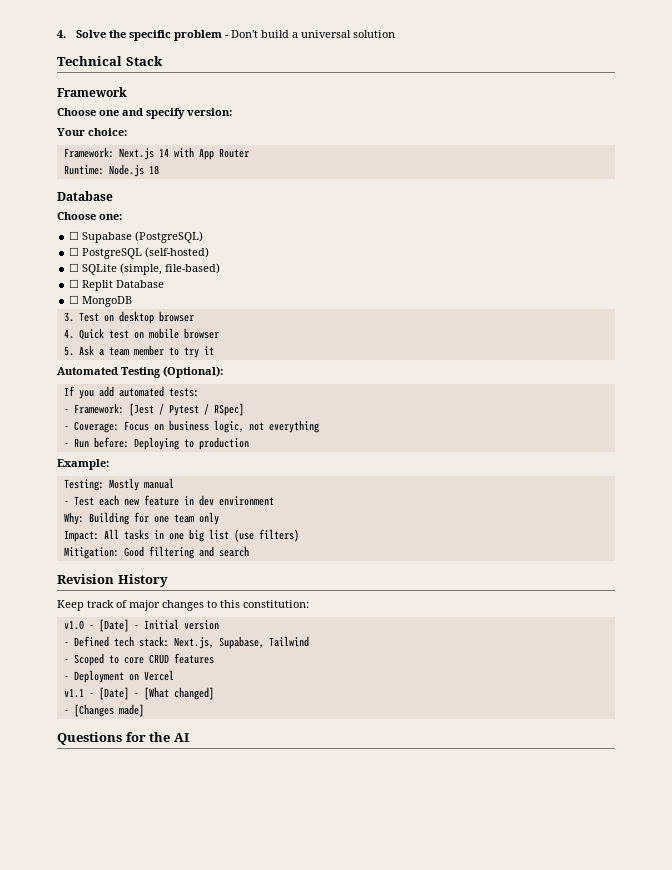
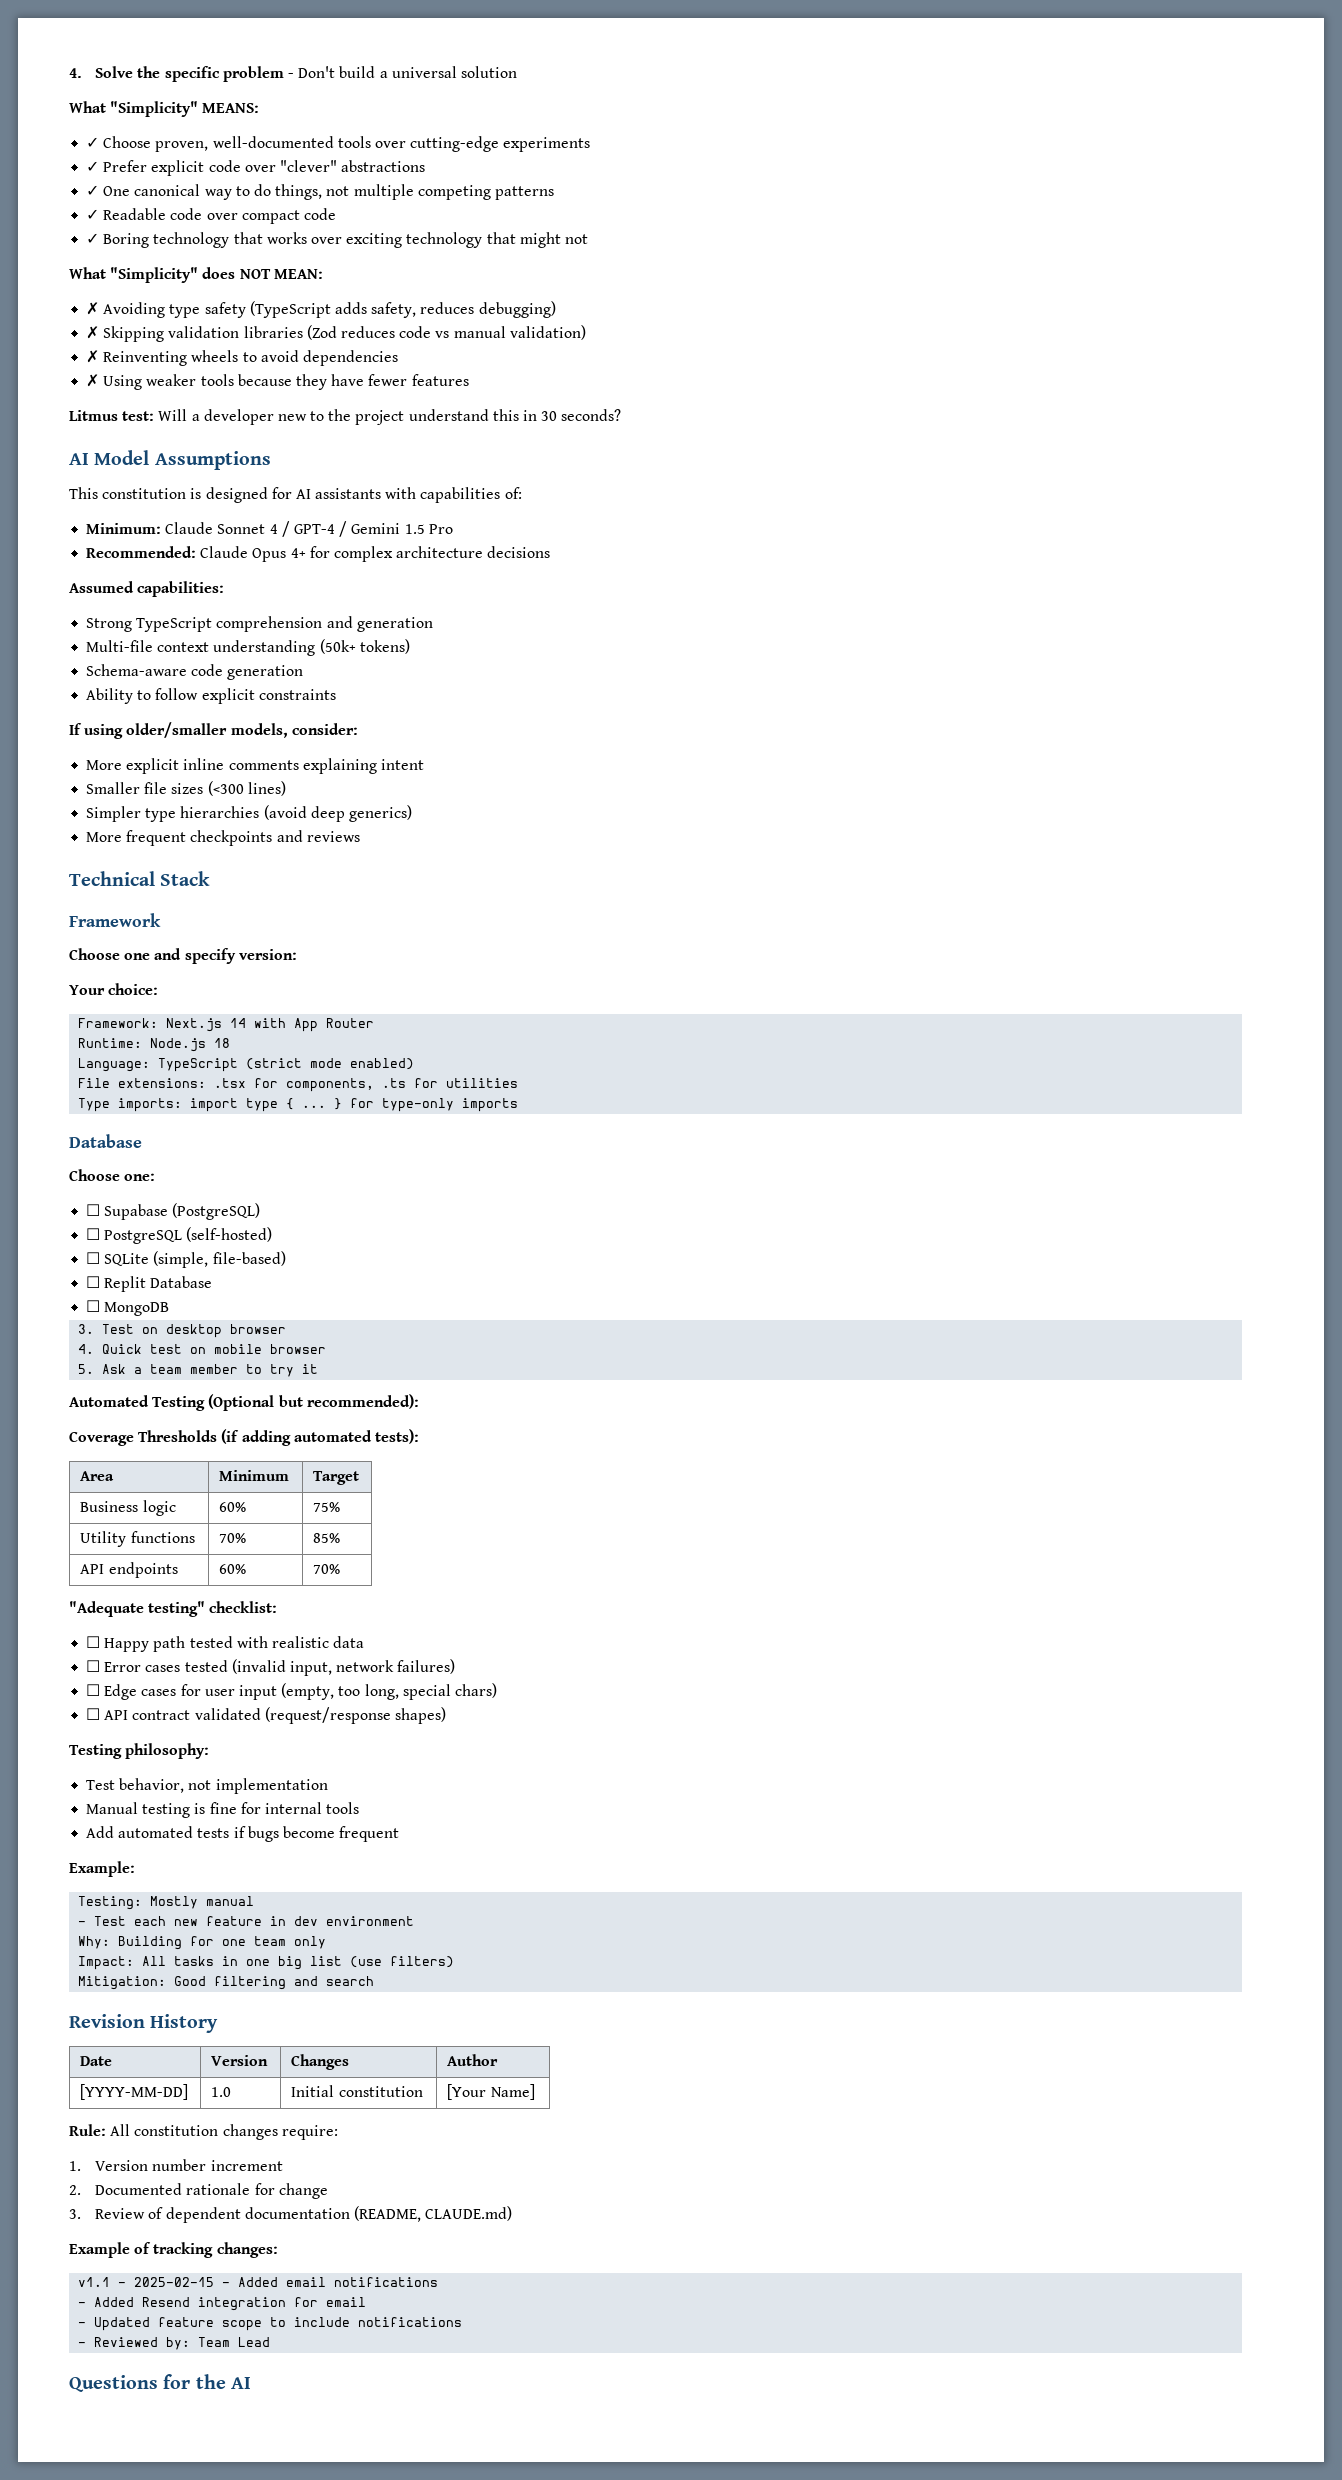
+ What "Simplicity" MEANS:
+ ✓ Choose proven, well-documented tools over cutting-edge experiments
+ ✓ Prefer explicit code over "clever" abstractions
+ ✓ One canonical way to do things, not multiple competing patterns
+ ✓ Readable code over compact code
+ ✓ Boring technology that works over exciting technology that might not
+ What "Simplicity" does NOT MEAN:
+ ✗ Avoiding type safety (TypeScript adds safety, reduces debugging)
+ ✗ Skipping validation libraries (Zod reduces code vs manual validation)
+ ✗ Reinventing wheels to avoid dependencies
+ ✗ Using weaker tools because they have fewer features
+ Litmus test: Will a developer new to the project understand this in 30 seconds?
+ AI Model Assumptions
+ This constitution is designed for AI assistants with capabilities of:
+ Minimum: Claude Sonnet 4 / GPT-4 / Gemini 1.5 Pro
+ Recommended: Claude Opus 4+ for complex architecture decisions
+ Assumed capabilities:
+ Strong TypeScript comprehension and generation
+ Multi-file context understanding (50k+ tokens)
+ Schema-aware code generation
+ Ability to follow explicit constraints
+ If using older/smaller models, consider:
+ More explicit inline comments explaining intent
+ Smaller file sizes (<300 lines)
+ Simpler type hierarchies (avoid deep generics)
+ More frequent checkpoints and reviews
+ Language: TypeScript (strict mode enabled)
+ File extensions: .tsx for components, .ts for utilities
+ Type imports: import type { ... } for type-only imports
- Automated Testing (Optional):
- If you add automated tests:
- - Framework: [Jest / Pytest / RSpec]
- - Coverage: Focus on business logic, not everything
- - Run before: Deploying to production
+ Automated Testing (Optional but recommended):
+ Coverage Thresholds (if adding automated tests):
+ Area | Minimum | Target
+ Business logic | 60% | 75%
+ Utility functions | 70% | 85%
+ API endpoints | 60% | 70%
+ "Adequate testing" checklist:
+ ☐ Happy path tested with realistic data
+ ☐ Error cases tested (invalid input, network failures)
+ ☐ Edge cases for user input (empty, too long, special chars)
+ ☐ API contract validated (request/response shapes)
+ Testing philosophy:
+ Test behavior, not implementation
+ Manual testing is fine for internal tools
+ Add automated tests if bugs become frequent
- Keep track of major changes to this constitution:
- v1.0 - [Date] - Initial version
- - Defined tech stack: Next.js, Supabase, Tailwind
- - Scoped to core CRUD features
- - Deployment on Vercel
- v1.1 - [Date] - [What changed]
- - [Changes made]
+ Date | Version | Changes | Author
+ [YYYY-MM-DD] | 1.0 | Initial constitution | [Your Name]
+ Rule: All constitution changes require:
+ 1. Version number increment
+ 2. Documented rationale for change
+ 3. Review of dependent documentation (README, CLAUDE.md)
+ Example of tracking changes:
+ v1.1 - 2025-02-15 - Added email notifications
+ - Added Resend integration for email
+ - Updated feature scope to include notifications
+ - Reviewed by: Team Lead

